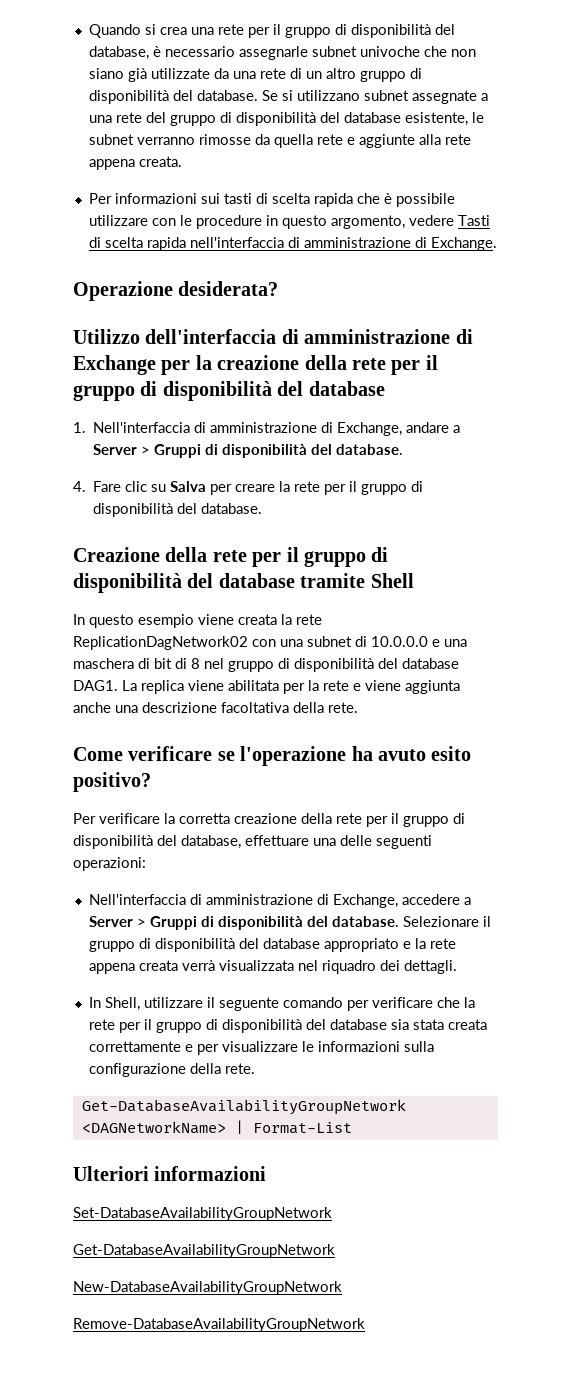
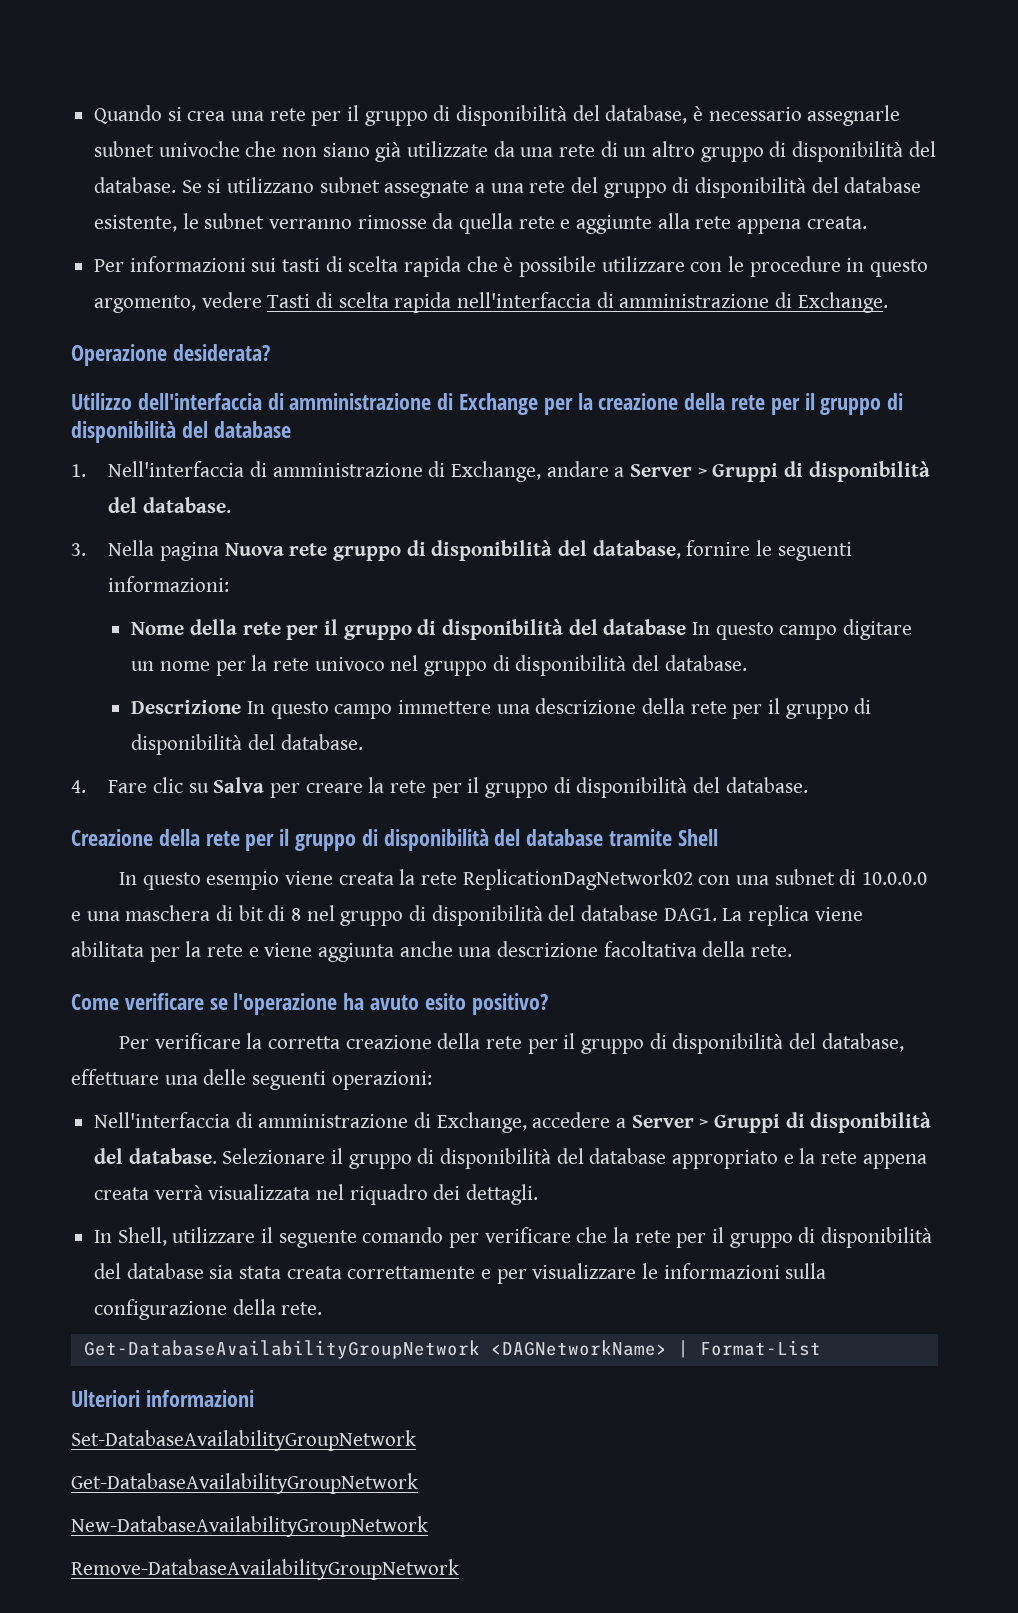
+ 3. Nella pagina Nuova rete gruppo di disponibilità del database, fornire le seguenti informazioni:
+ Nome della rete per il gruppo di disponibilità del database In questo campo digitare un nome per la rete univoco nel gruppo di disponibilità del database.
+ Descrizione In questo campo immettere una descrizione della rete per il gruppo di disponibilità del database.

